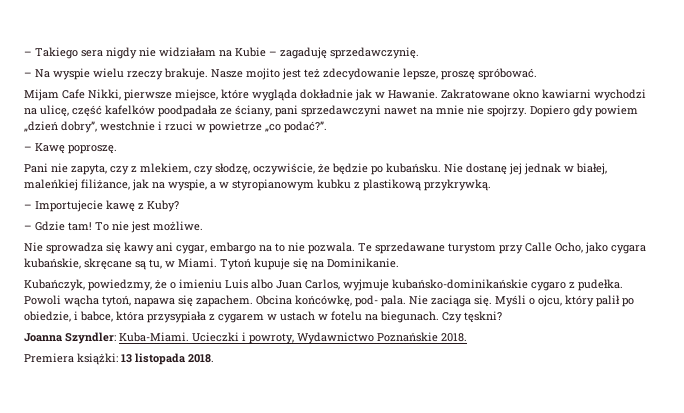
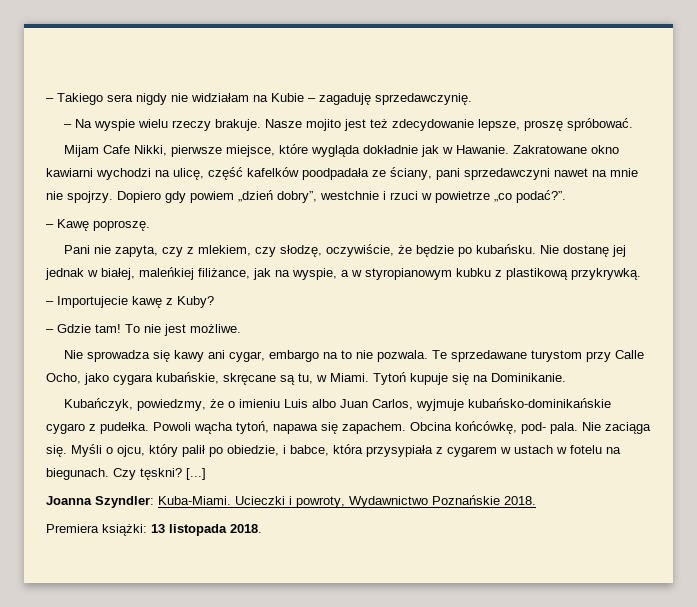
+ [...]

